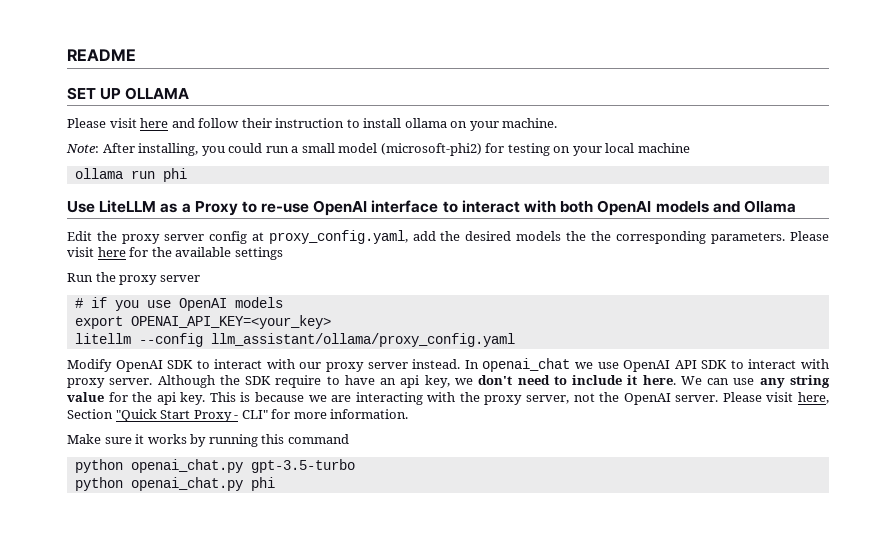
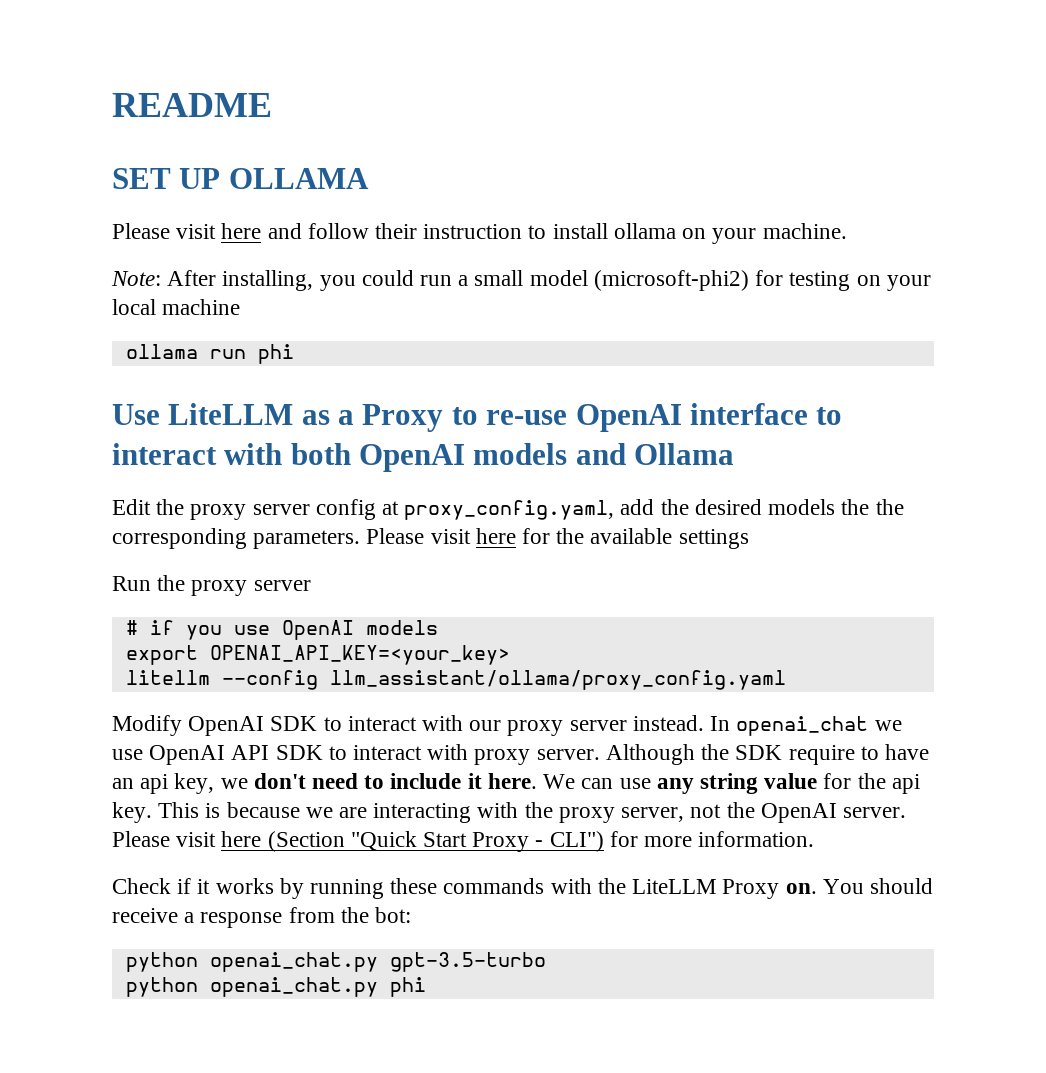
- Please visit here, Section "Quick Start Proxy - CLI" for more information.
+ Please visit here (Section "Quick Start Proxy - CLI") for more information.
- Make sure it works by running this command
+ Check if it works by running these commands with the LiteLLM Proxy on. You should receive a response from the bot:

